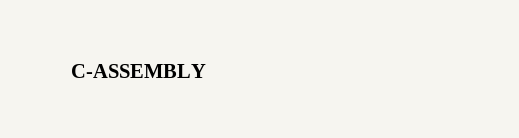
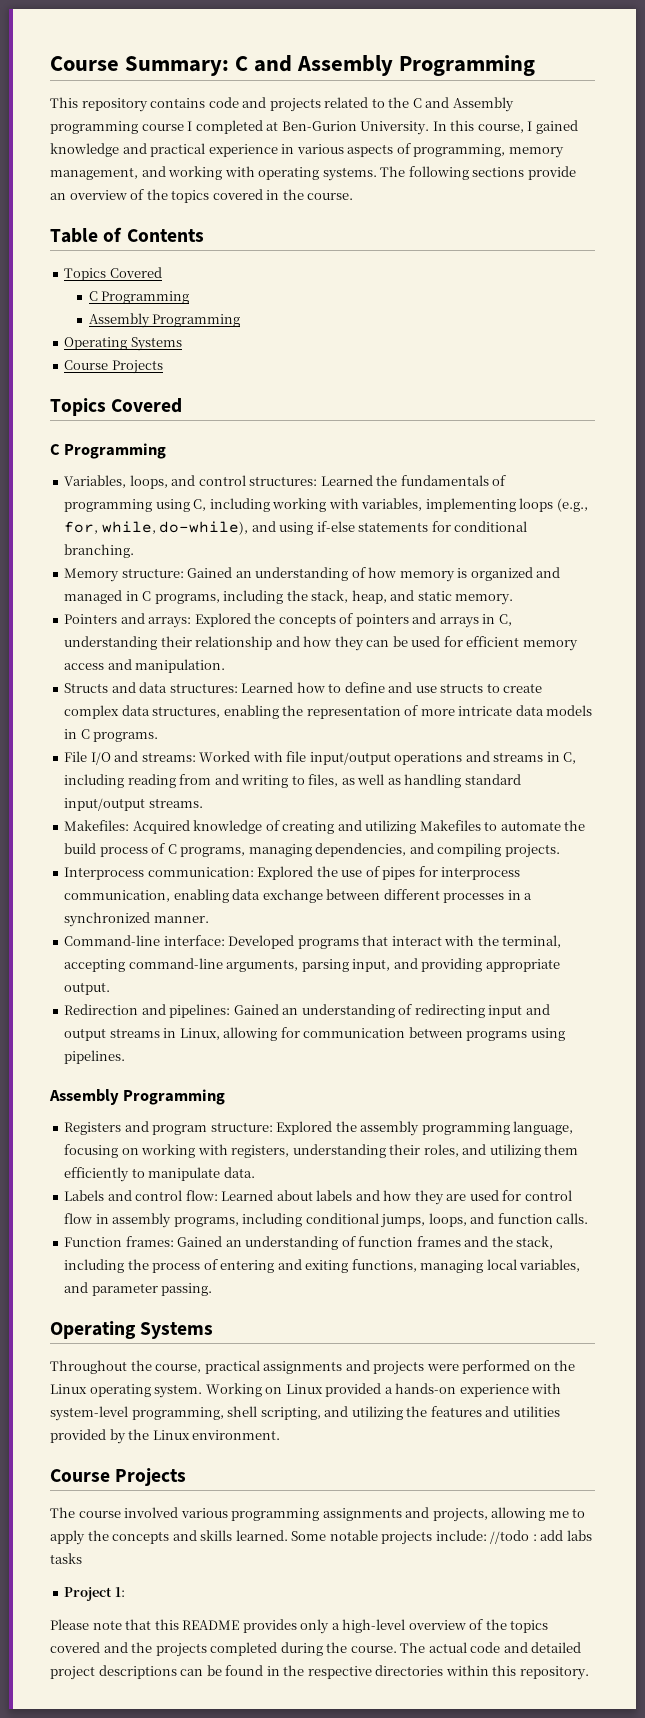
- C-ASSEMBLY
+ Course Summary: C and Assembly Programming
+ This repository contains code and projects related to the C and Assembly programming course I completed at Ben-Gurion University. In this course, I gained knowledge and practical experience in various aspects of programming, memory management, and working with operating systems. The following sections provide an overview of the topics covered in the course.
+ Table of Contents
+ Topics Covered
+ C Programming
+ Assembly Programming
+ Operating Systems
+ Course Projects
+ Topics Covered
+ C Programming
+ Variables, loops, and control structures: Learned the fundamentals of programming using C, including working with variables, implementing loops (e.g., for, while, do-while), and using if-else statements for conditional branching.
+ Memory structure: Gained an understanding of how memory is organized and managed in C programs, including the stack, heap, and static memory.
+ Pointers and arrays: Explored the concepts of pointers and arrays in C, understanding their relationship and how they can be used for efficient memory access and manipulation.
+ Structs and data structures: Learned how to define and use structs to create complex data structures, enabling the representation of more intricate data models in C programs.
+ File I/O and streams: Worked with file input/output operations and streams in C, including reading from and writing to files, as well as handling standard input/output streams.
+ Makefiles: Acquired knowledge of creating and utilizing Makefiles to automate the build process of C programs, managing dependencies, and compiling projects.
+ Interprocess communication: Explored the use of pipes for interprocess communication, enabling data exchange between different processes in a synchronized manner.
+ Command-line interface: Developed programs that interact with the terminal, accepting command-line arguments, parsing input, and providing appropriate output.
+ Redirection and pipelines: Gained an understanding of redirecting input and output streams in Linux, allowing for communication between programs using pipelines.
+ Assembly Programming
+ Registers and program structure: Explored the assembly programming language, focusing on working with registers, understanding their roles, and utilizing them efficiently to manipulate data.
+ Labels and control flow: Learned about labels and how they are used for control flow in assembly programs, including conditional jumps, loops, and function calls.
+ Function frames: Gained an understanding of function frames and the stack, including the process of entering and exiting functions, managing local variables, and parameter passing.
+ Operating Systems
+ Throughout the course, practical assignments and projects were performed on the Linux operating system. Working on Linux provided a hands-on experience with system-level programming, shell scripting, and utilizing the features and utilities provided by the Linux environment.
+ Course Projects
+ The course involved various programming assignments and projects, allowing me to apply the concepts and skills learned. Some notable projects include: //todo : add labs tasks
+ Project 1:
+ Please note that this README provides only a high-level overview of the topics covered and the projects completed during the course. The actual code and detailed project descriptions can be found in the respective directories within this repository.

